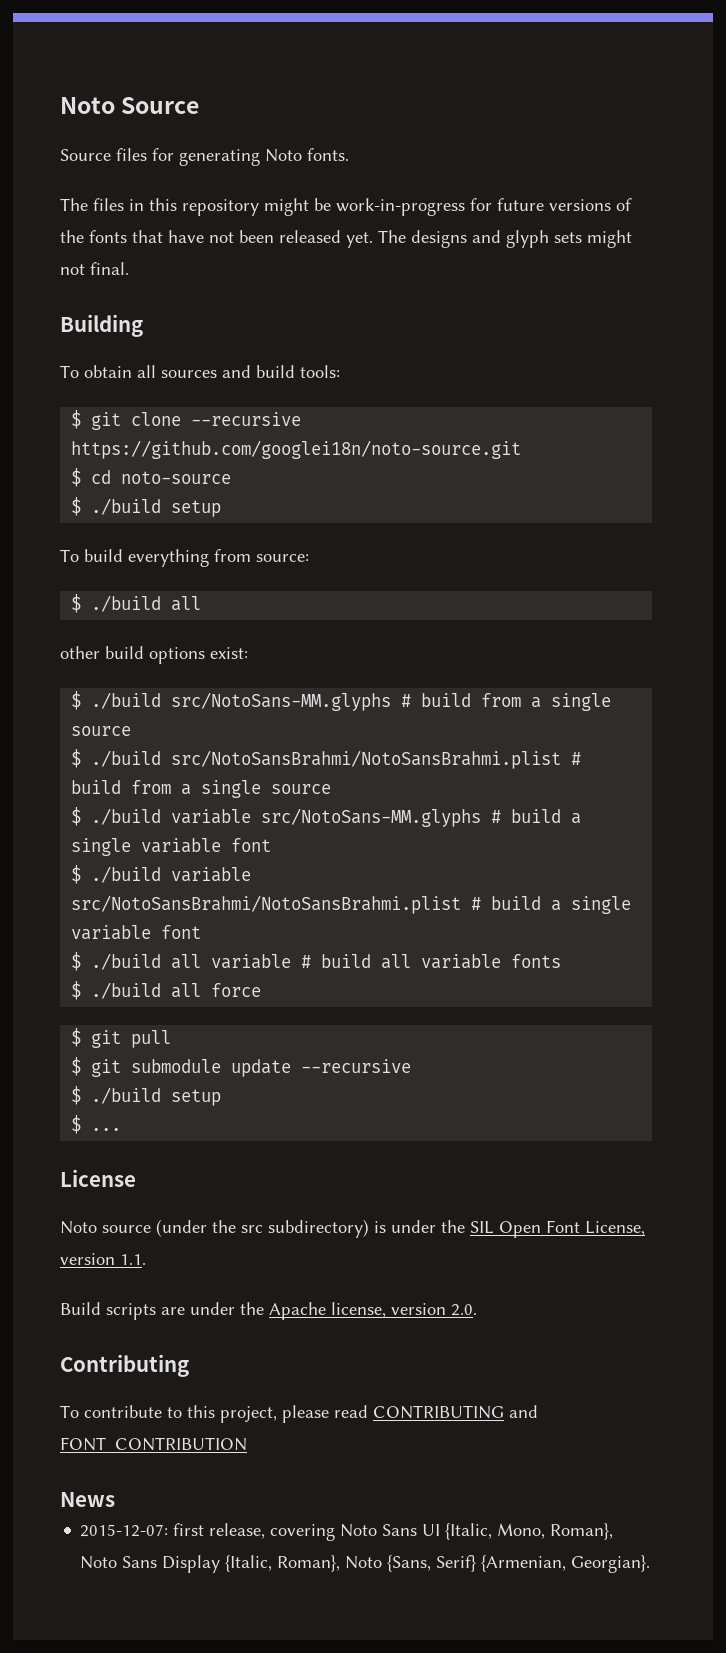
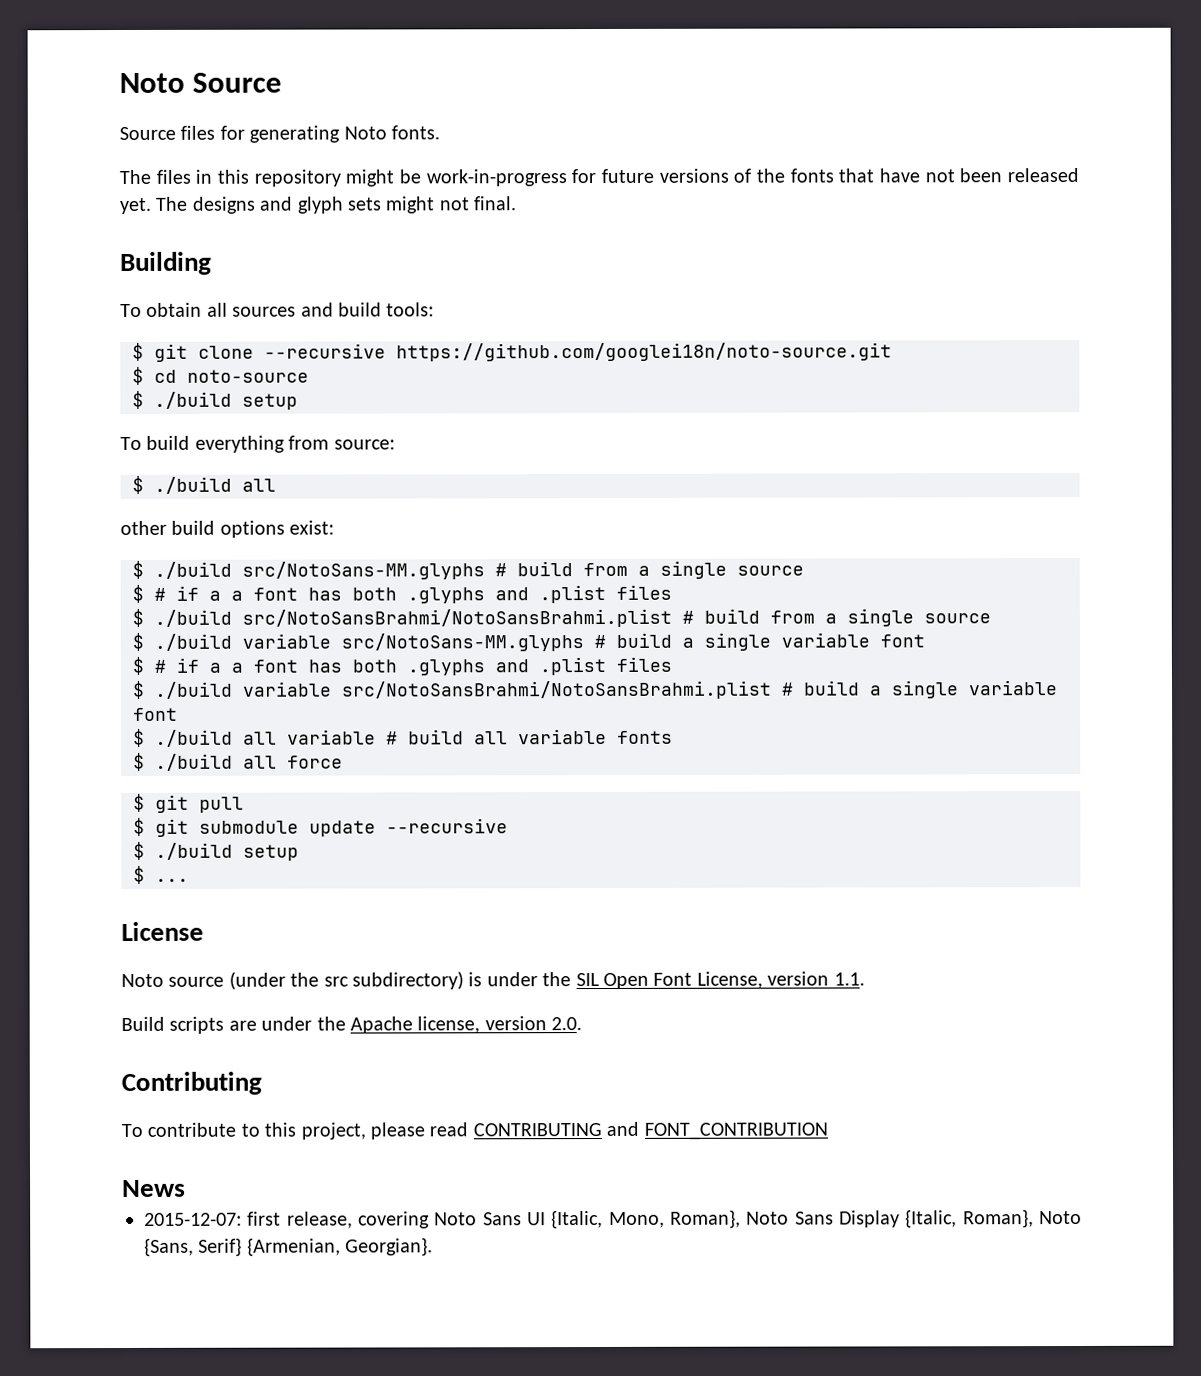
  $ ./build src/NotoSans-MM.glyphs # build from a single source
+ $ # if a a font has both .glyphs and .plist files
  $ ./build variable src/NotoSans-MM.glyphs # build a single variable font
+ $ # if a a font has both .glyphs and .plist files

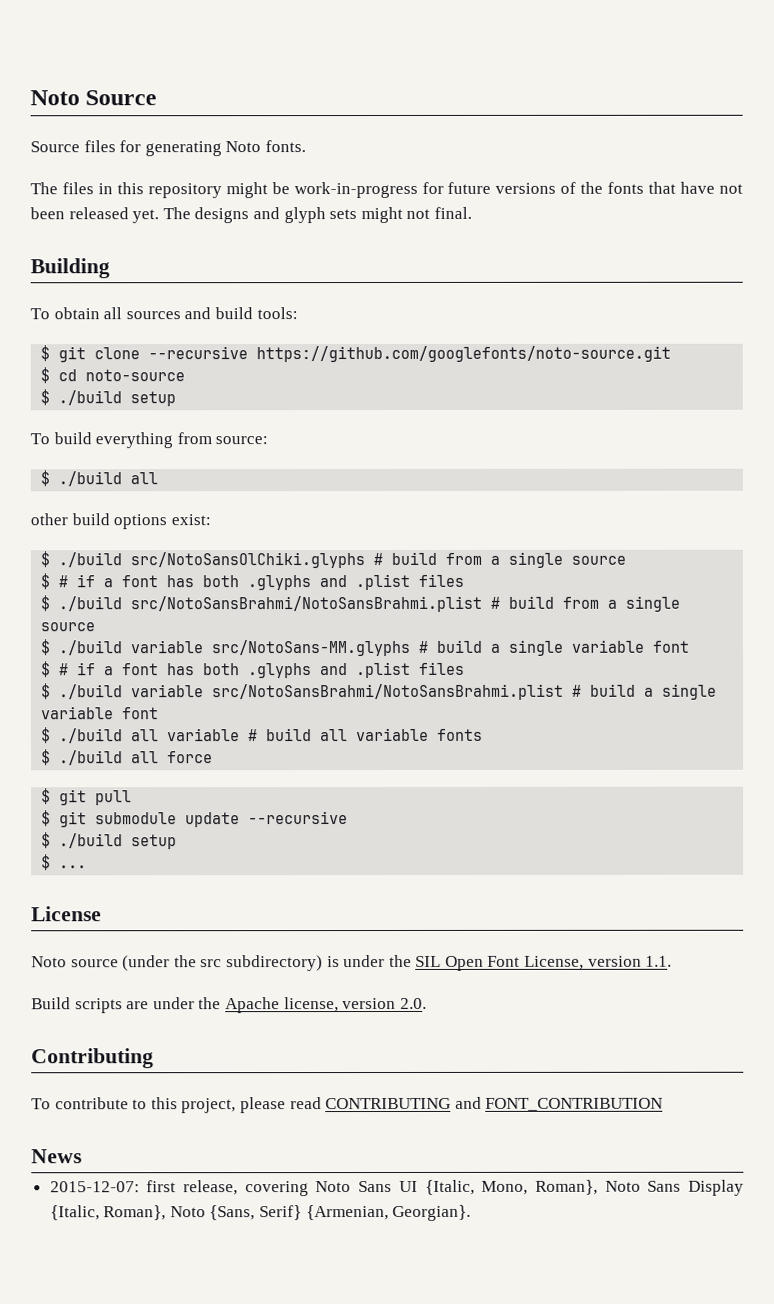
- $ git clone --recursive https://github.com/googlei18n/noto-source.git
+ $ git clone --recursive https://github.com/googlefonts/noto-source.git
- $ ./build src/NotoSans-MM.glyphs # build from a single source
- $ # if a a font has both .glyphs and .plist files
+ $ ./build src/NotoSansOlChiki.glyphs # build from a single source
+ $ # if a font has both .glyphs and .plist files
  $ ./build variable src/NotoSans-MM.glyphs # build a single variable font
- $ # if a a font has both .glyphs and .plist files
+ $ # if a font has both .glyphs and .plist files

